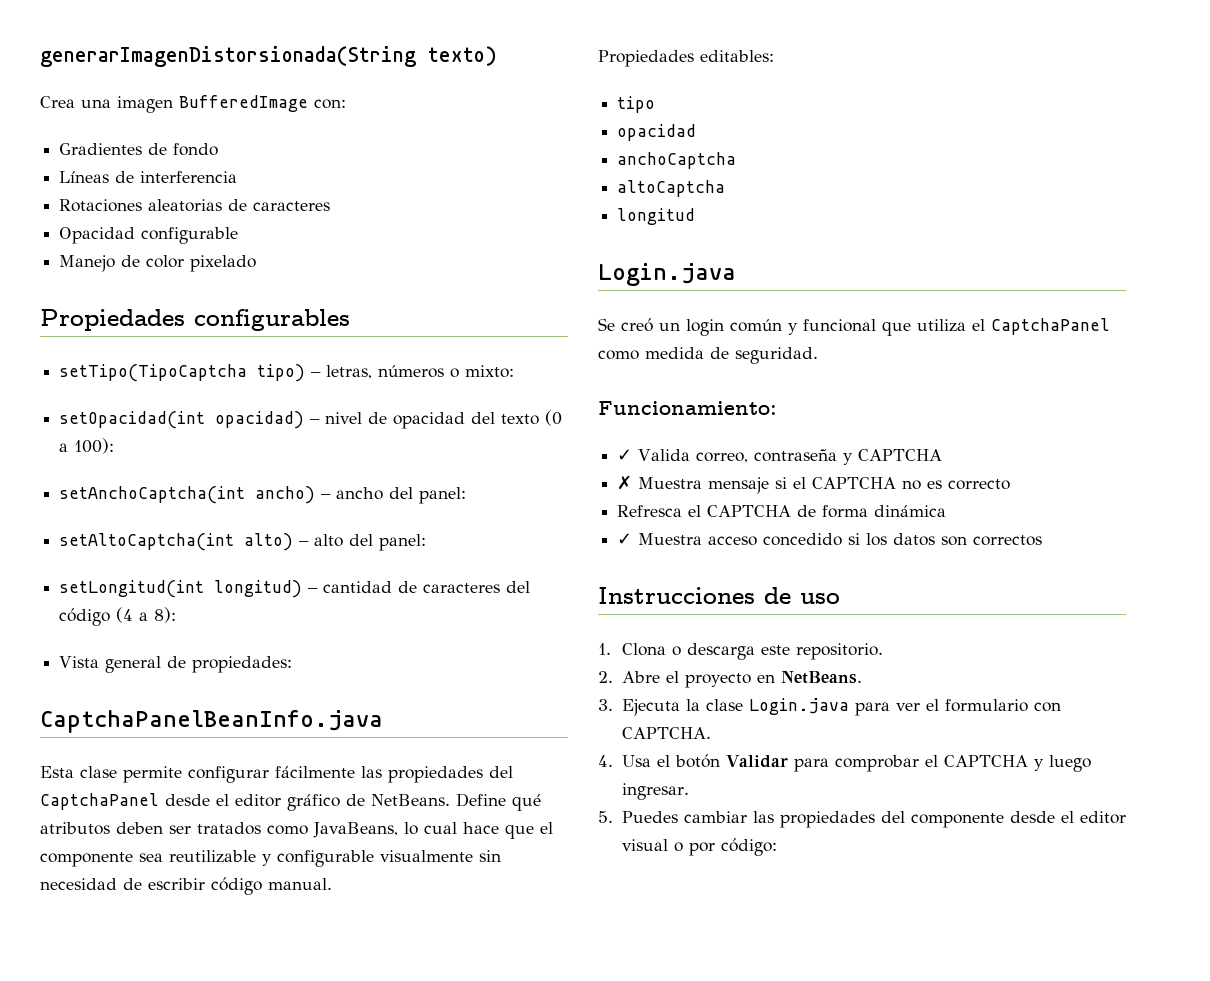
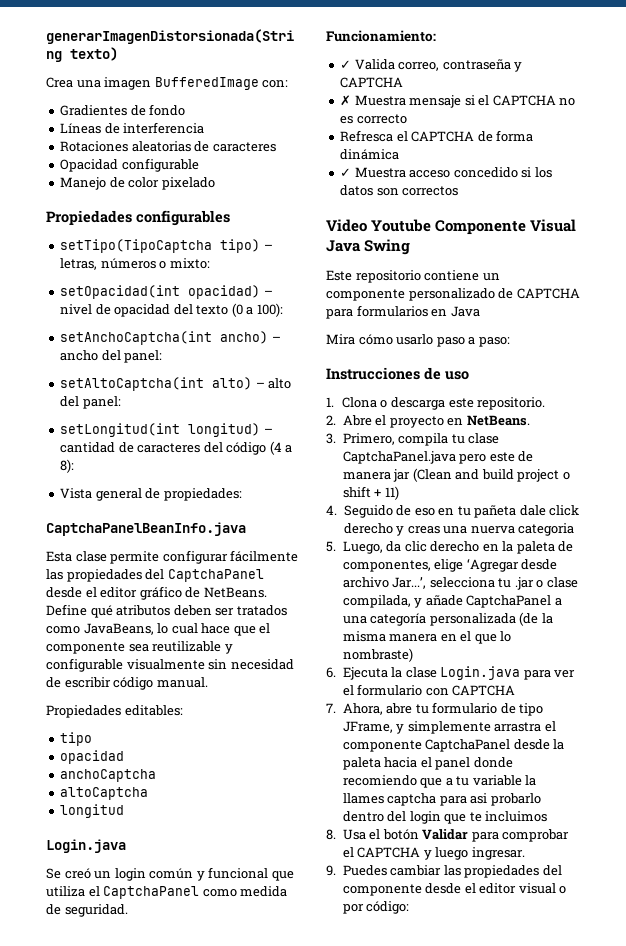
+ Video Youtube Componente Visual Java Swing
+ Este repositorio contiene un componente personalizado de CAPTCHA para formularios en Java
+ Mira cómo usarlo paso a paso:
- 3. Ejecuta la clase Login.java para ver el formulario con CAPTCHA.
- 4. Usa el botón Validar para comprobar el CAPTCHA y luego ingresar.
+ 3. Primero, compila tu clase CaptchaPanel.java pero este de manera jar (Clean and build project o shift + 11)
+ 4. Seguido de eso en tu pañeta dale click derecho y creas una nuerva categoria
+ 5. Luego, da clic derecho en la paleta de componentes, elige ‘Agregar desde archivo Jar...’, selecciona tu .jar o clase compilada, y añade CaptchaPanel a una categoría personalizada (de la misma manera en el que lo nombraste)
+ 6. Ejecuta la clase Login.java para ver el formulario con CAPTCHA
+ 7. Ahora, abre tu formulario de tipo JFrame, y simplemente arrastra el componente CaptchaPanel desde la paleta hacia el panel donde recomiendo que a tu variable la llames captcha para asi probarlo dentro del login que te incluimos
+ 8. Usa el botón Validar para comprobar el CAPTCHA y luego ingresar.
- 5. Puedes cambiar las propiedades del componente desde el editor visual o por código:
+ 9. Puedes cambiar las propiedades del componente desde el editor visual o por código:

